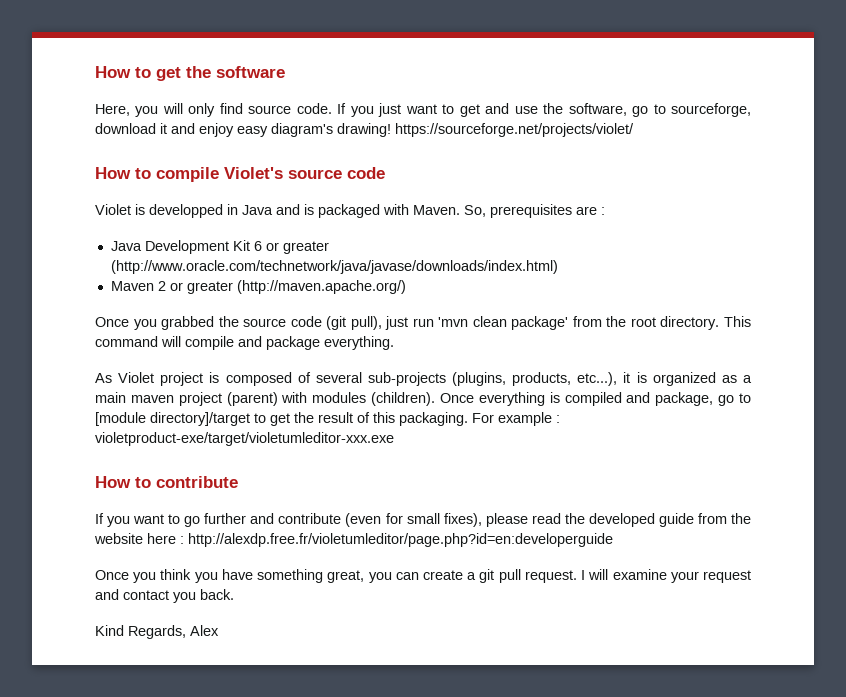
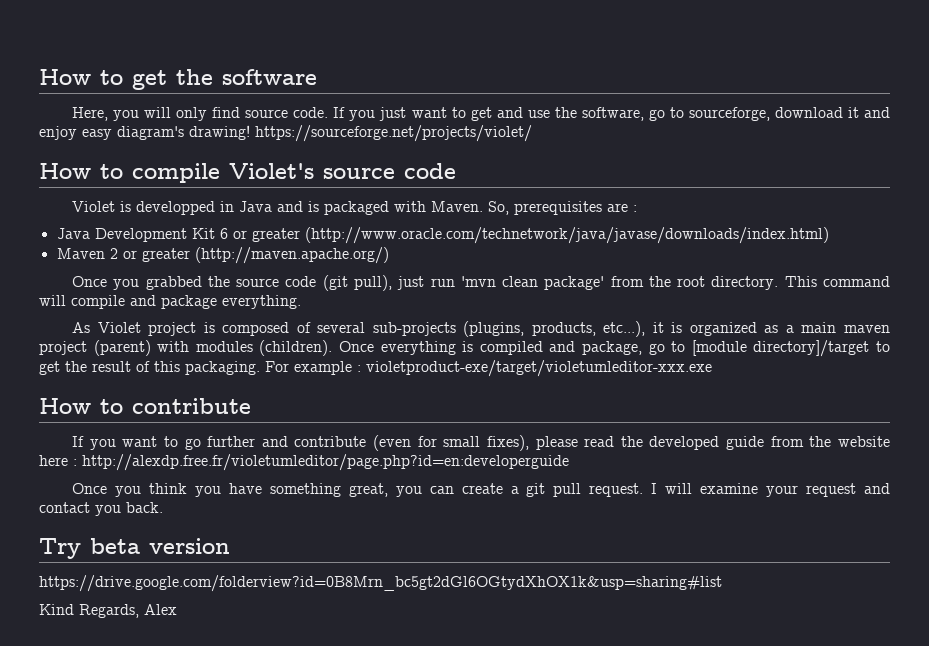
+ Try beta version
+ https://drive.google.com/folderview?id=0B8Mrn_bc5gt2dGl6OGtydXhOX1k&usp=sharing#list

